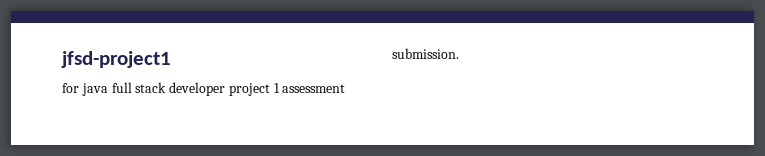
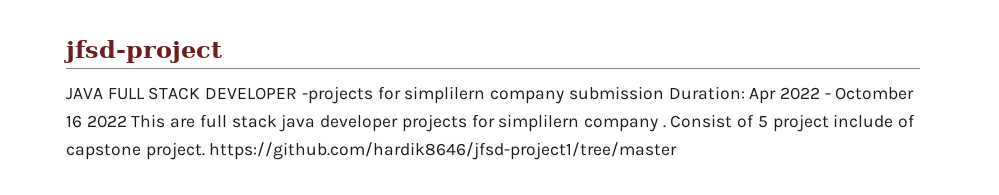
- jfsd-project1
- for java full stack developer project 1 assessment submission.
+ jfsd-project
+ JAVA FULL STACK DEVELOPER -projects for simplilern company submission Duration: Apr 2022 - Octomber 16 2022 This are full stack java developer projects for simplilern company . Consist of 5 project include of capstone project. https://github.com/hardik8646/jfsd-project1/tree/master

